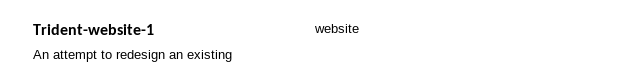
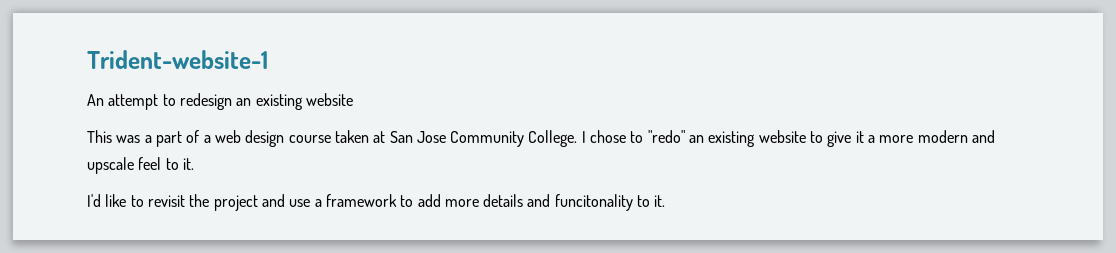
+ This was a part of a web design course taken at San Jose Community College. I chose to "redo" an existing website to give it a more modern and upscale feel to it.
+ I'd like to revisit the project and use a framework to add more details and funcitonality to it.

